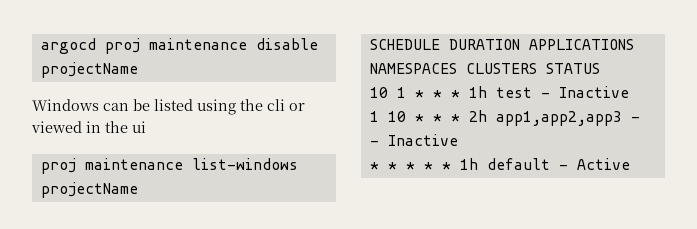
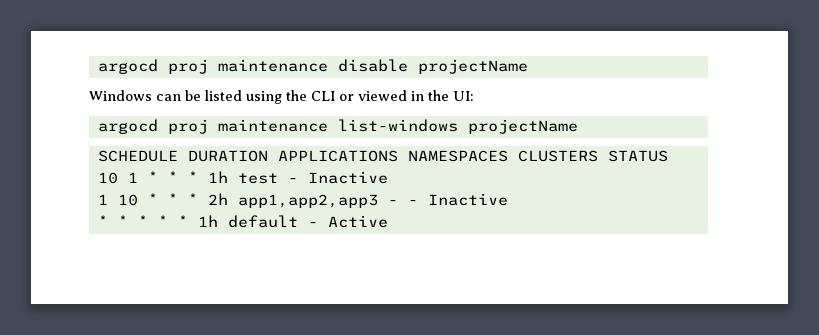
- Windows can be listed using the cli or viewed in the ui
- proj maintenance list-windows projectName
+ Windows can be listed using the CLI or viewed in the UI:
+ argocd proj maintenance list-windows projectName

